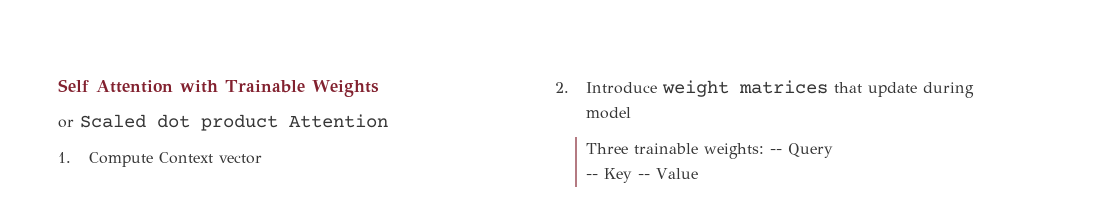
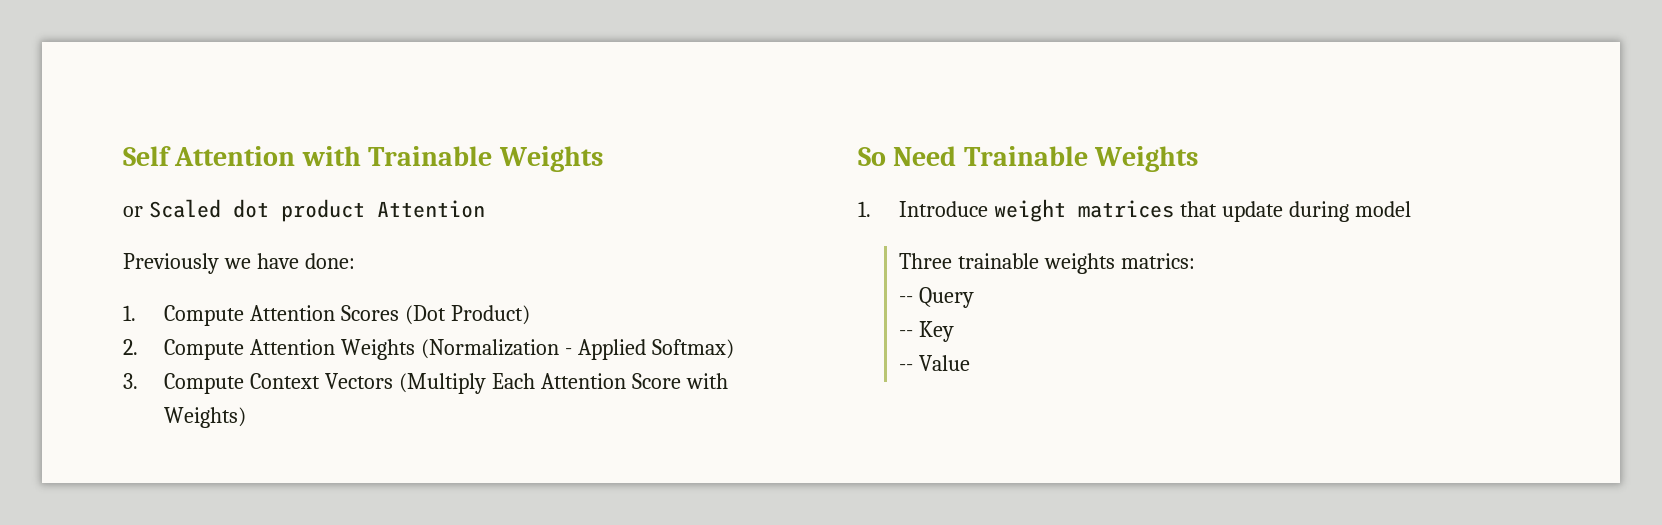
- 1. Compute Context vector
- 2. Introduce weight matrices that update during model
+ Previously we have done:
+ 1. Compute Attention Scores (Dot Product)
+ 2. Compute Attention Weights (Normalization - Applied Softmax)
+ 3. Compute Context Vectors (Multiply Each Attention Score with Weights)
+ So Need Trainable Weights
+ 1. Introduce weight matrices that update during model
- Three trainable weights: -- Query
+ Three trainable weights matrics:
+ -- Query
- -- Key -- Value
+ -- Key
+ -- Value

